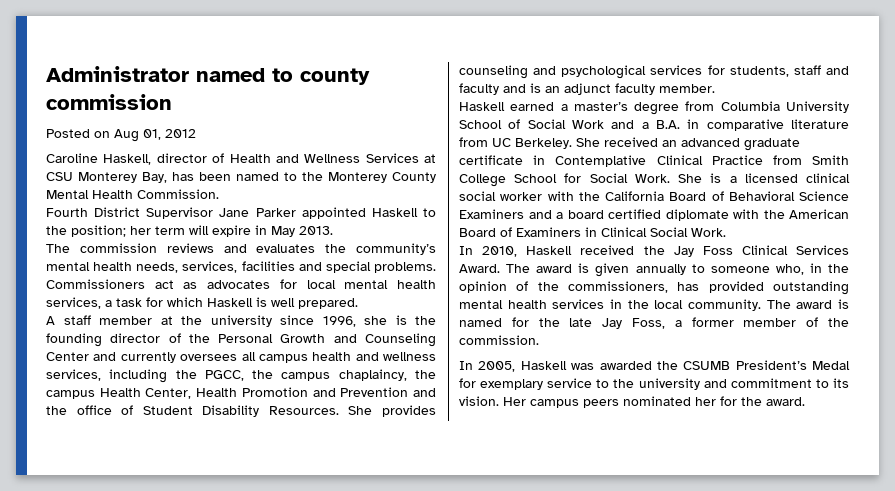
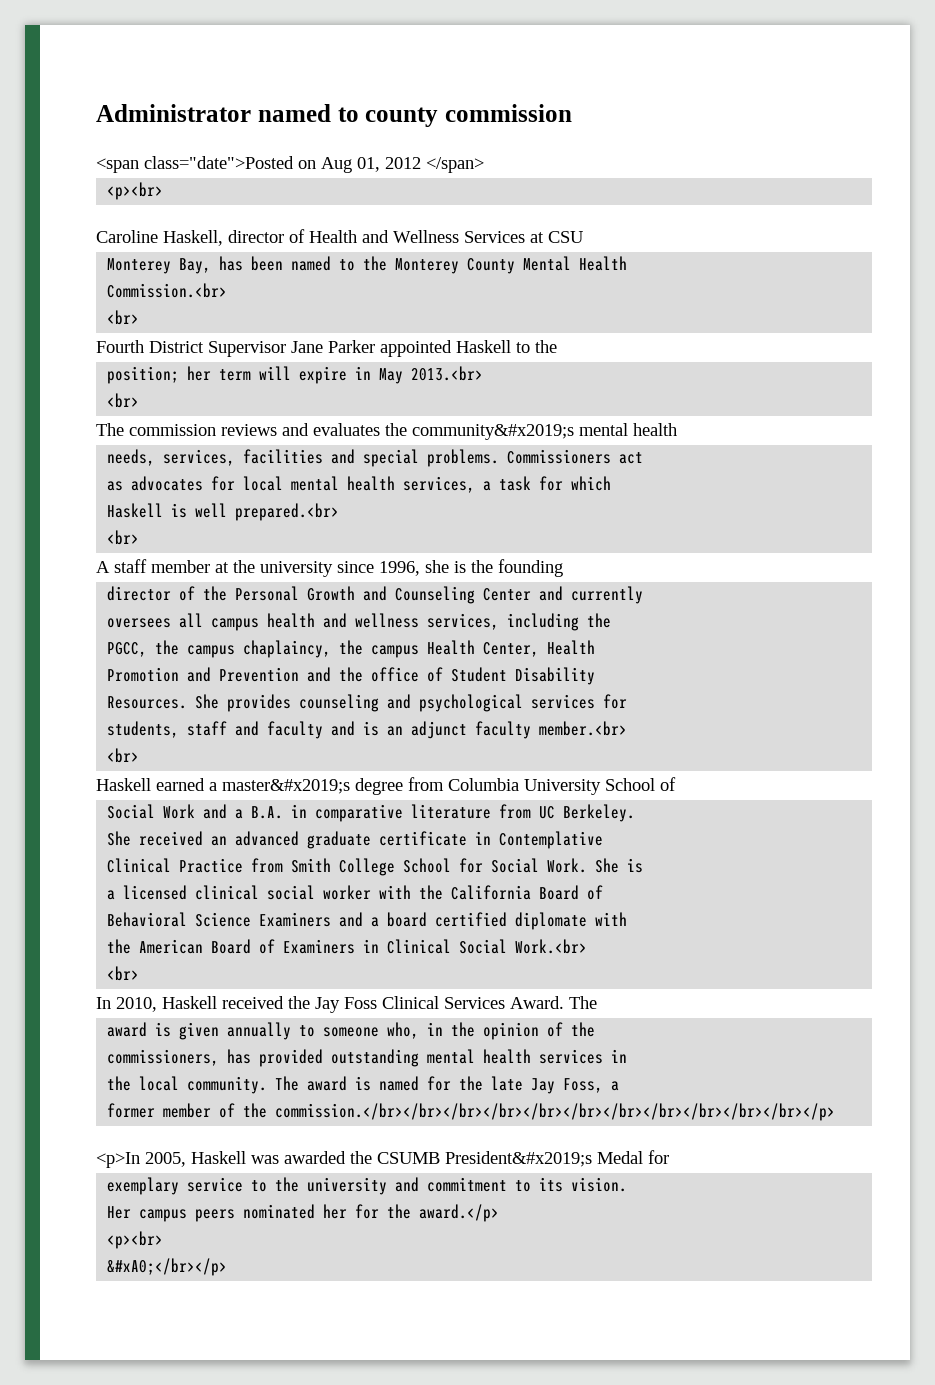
- Posted on Aug 01, 2012
+ <span class="date">Posted on Aug 01, 2012 </span>
+ <p><br>
- Caroline Haskell, director of Health and Wellness Services at CSU Monterey Bay, has been named to the Monterey County Mental Health Commission.
+ Caroline Haskell, director of Health and Wellness Services at CSU
+ Monterey Bay, has been named to the Monterey County Mental Health
+ Commission.<br>
+ <br>
- Fourth District Supervisor Jane Parker appointed Haskell to the position; her term will expire in May 2013.
+ Fourth District Supervisor Jane Parker appointed Haskell to the
+ position; her term will expire in May 2013.<br>
+ <br>
- The commission reviews and evaluates the community’s mental health needs, services, facilities and special problems.
+ The commission reviews and evaluates the community&#x2019;s mental health
+ needs, services, facilities and special problems.
- Commissioners act as advocates for local mental health services, a task for which Haskell is well prepared.
+ Commissioners act
+ as advocates for local mental health services, a task for which
+ Haskell is well prepared.<br>
+ <br>
- A staff member at the university since 1996, she is the founding director of the Personal Growth and Counseling Center and currently oversees all campus health and wellness services, including the PGCC, the campus chaplaincy, the campus Health Center, Health Promotion and Prevention and the office of Student Disability Resources.
+ A staff member at the university since 1996, she is the founding
+ director of the Personal Growth and Counseling Center and currently
+ oversees all campus health and wellness services, including the
+ PGCC, the campus chaplaincy, the campus Health Center, Health
+ Promotion and Prevention and the office of Student Disability
+ Resources.
- She provides counseling and psychological services for students, staff and faculty and is an adjunct faculty member.
+ She provides counseling and psychological services for
+ students, staff and faculty and is an adjunct faculty member.<br>
+ <br>
- Haskell earned a master’s degree from Columbia University School of Social Work and a B.A. in comparative literature from UC Berkeley. She received an advanced graduate certificate in Contemplative Clinical Practice from Smith College School for Social Work.
+ Haskell earned a master&#x2019;s degree from Columbia University School of
+ Social Work and a B.A. in comparative literature from UC Berkeley.
+ She received an advanced graduate certificate in Contemplative
+ Clinical Practice from Smith College School for Social Work.
- She is a licensed clinical social worker with the California Board of Behavioral Science Examiners and a board certified diplomate with the American Board of Examiners in Clinical Social Work.
+ She is
+ a licensed clinical social worker with the California Board of
+ Behavioral Science Examiners and a board certified diplomate with
+ the American Board of Examiners in Clinical Social Work.<br>
+ <br>
- In 2010, Haskell received the Jay Foss Clinical Services Award. The award is given annually to someone who, in the opinion of the commissioners, has provided outstanding mental health services in the local community.
+ In 2010, Haskell received the Jay Foss Clinical Services Award. The
+ award is given annually to someone who, in the opinion of the
+ commissioners, has provided outstanding mental health services in
+ the local community.
- The award is named for the late Jay Foss, a former member of the commission.
- In 2005, Haskell was awarded the CSUMB President’s Medal for exemplary service to the university and commitment to its vision. Her campus peers nominated her for the award.
+ The award is named for the late Jay Foss, a
+ former member of the commission.</br></br></br></br></br></br></br></br></br></br></br></p>
+ <p>In 2005, Haskell was awarded the CSUMB President&#x2019;s Medal for
+ exemplary service to the university and commitment to its vision.
+ Her campus peers nominated her for the award.</p>
+ <p><br>
+ &#xA0;</br></p>

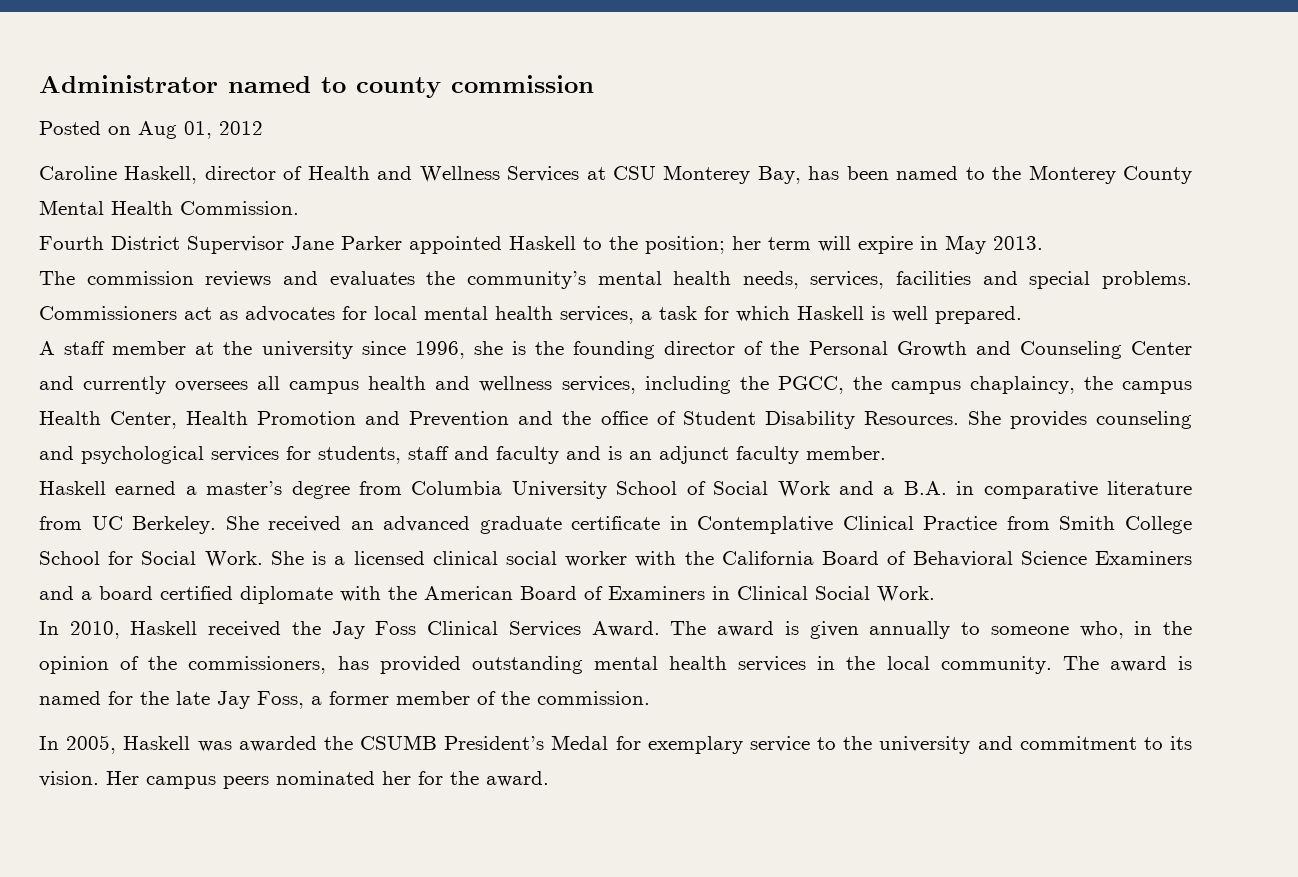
- <span class="date">Posted on Aug 01, 2012 </span>
- <p><br>
+ Posted on Aug 01, 2012
- Caroline Haskell, director of Health and Wellness Services at CSU
- Monterey Bay, has been named to the Monterey County Mental Health
- Commission.<br>
- <br>
+ Caroline Haskell, director of Health and Wellness Services at CSU Monterey Bay, has been named to the Monterey County Mental Health Commission.
- Fourth District Supervisor Jane Parker appointed Haskell to the
- position; her term will expire in May 2013.<br>
- <br>
+ Fourth District Supervisor Jane Parker appointed Haskell to the position; her term will expire in May 2013.
- The commission reviews and evaluates the community&#x2019;s mental health
- needs, services, facilities and special problems.
+ The commission reviews and evaluates the community’s mental health needs, services, facilities and special problems.
- Commissioners act
- as advocates for local mental health services, a task for which
- Haskell is well prepared.<br>
- <br>
+ Commissioners act as advocates for local mental health services, a task for which Haskell is well prepared.
- A staff member at the university since 1996, she is the founding
- director of the Personal Growth and Counseling Center and currently
- oversees all campus health and wellness services, including the
- PGCC, the campus chaplaincy, the campus Health Center, Health
- Promotion and Prevention and the office of Student Disability
- Resources.
+ A staff member at the university since 1996, she is the founding director of the Personal Growth and Counseling Center and currently oversees all campus health and wellness services, including the PGCC, the campus chaplaincy, the campus Health Center, Health Promotion and Prevention and the office of Student Disability Resources.
- She provides counseling and psychological services for
- students, staff and faculty and is an adjunct faculty member.<br>
- <br>
+ She provides counseling and psychological services for students, staff and faculty and is an adjunct faculty member.
- Haskell earned a master&#x2019;s degree from Columbia University School of
- Social Work and a B.A. in comparative literature from UC Berkeley.
- She received an advanced graduate certificate in Contemplative
- Clinical Practice from Smith College School for Social Work.
+ Haskell earned a master’s degree from Columbia University School of Social Work and a B.A. in comparative literature from UC Berkeley. She received an advanced graduate certificate in Contemplative Clinical Practice from Smith College School for Social Work.
- She is
- a licensed clinical social worker with the California Board of
- Behavioral Science Examiners and a board certified diplomate with
- the American Board of Examiners in Clinical Social Work.<br>
- <br>
+ She is a licensed clinical social worker with the California Board of Behavioral Science Examiners and a board certified diplomate with the American Board of Examiners in Clinical Social Work.
- In 2010, Haskell received the Jay Foss Clinical Services Award. The
- award is given annually to someone who, in the opinion of the
- commissioners, has provided outstanding mental health services in
- the local community.
+ In 2010, Haskell received the Jay Foss Clinical Services Award. The award is given annually to someone who, in the opinion of the commissioners, has provided outstanding mental health services in the local community.
- The award is named for the late Jay Foss, a
- former member of the commission.</br></br></br></br></br></br></br></br></br></br></br></p>
- <p>In 2005, Haskell was awarded the CSUMB President&#x2019;s Medal for
- exemplary service to the university and commitment to its vision.
- Her campus peers nominated her for the award.</p>
- <p><br>
- &#xA0;</br></p>
+ The award is named for the late Jay Foss, a former member of the commission.
+ In 2005, Haskell was awarded the CSUMB President’s Medal for exemplary service to the university and commitment to its vision. Her campus peers nominated her for the award.

